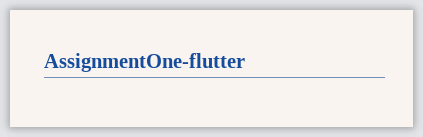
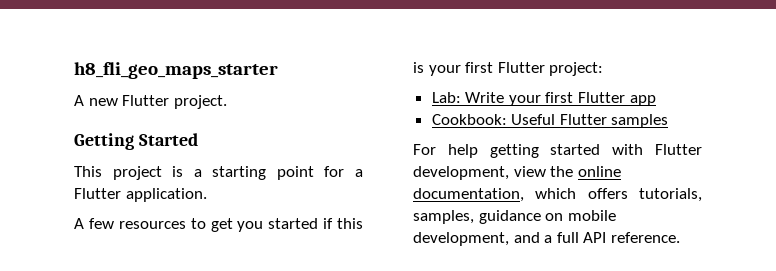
- AssignmentOne-flutter
+ h8_fli_geo_maps_starter
+ A new Flutter project.
+ Getting Started
+ This project is a starting point for a Flutter application.
+ A few resources to get you started if this is your first Flutter project:
+ Lab: Write your first Flutter app
+ Cookbook: Useful Flutter samples
+ For help getting started with Flutter development, view the online documentation, which offers tutorials, samples, guidance on mobile development, and a full API reference.

